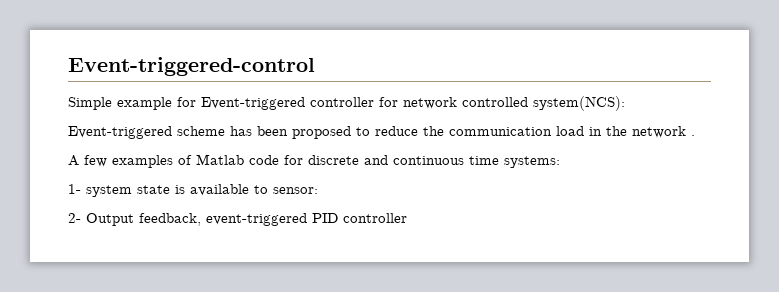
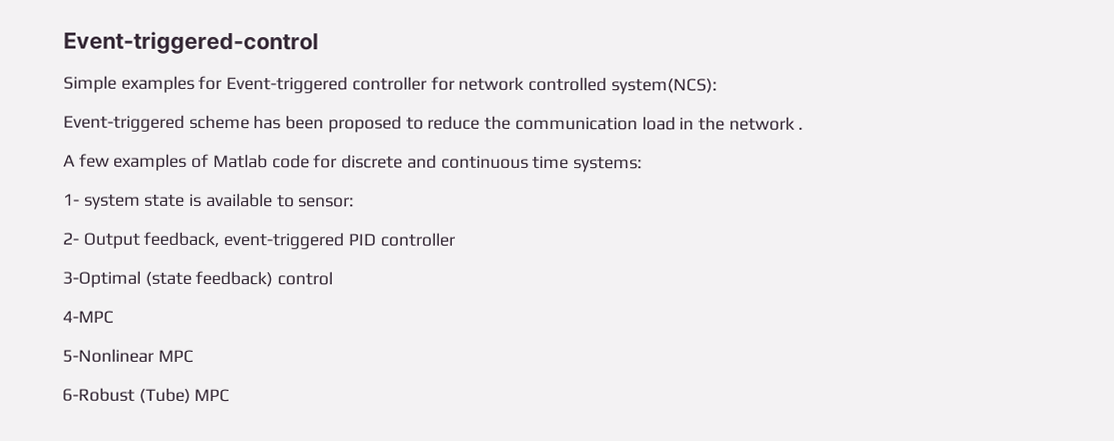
- Simple example for Event-triggered controller for network controlled system(NCS):
+ Simple examples for Event-triggered controller for network controlled system(NCS):
+ 3-Optimal (state feedback) control
+ 4-MPC
+ 5-Nonlinear MPC
+ 6-Robust (Tube) MPC

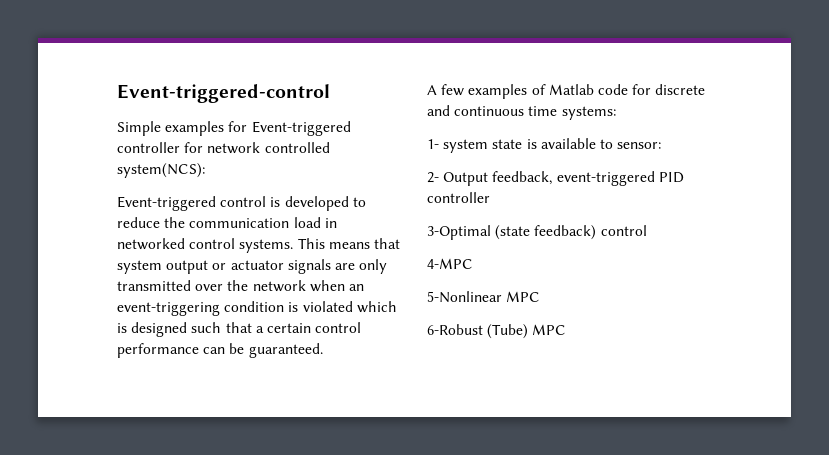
- Event-triggered scheme has been proposed to reduce the communication load in the network .
+ Event-triggered control is developed to reduce the communication load in networked control systems. This means that system output or actuator signals are only transmitted over the network when an event-triggering condition is violated which is designed such that a certain control performance can be guaranteed.

